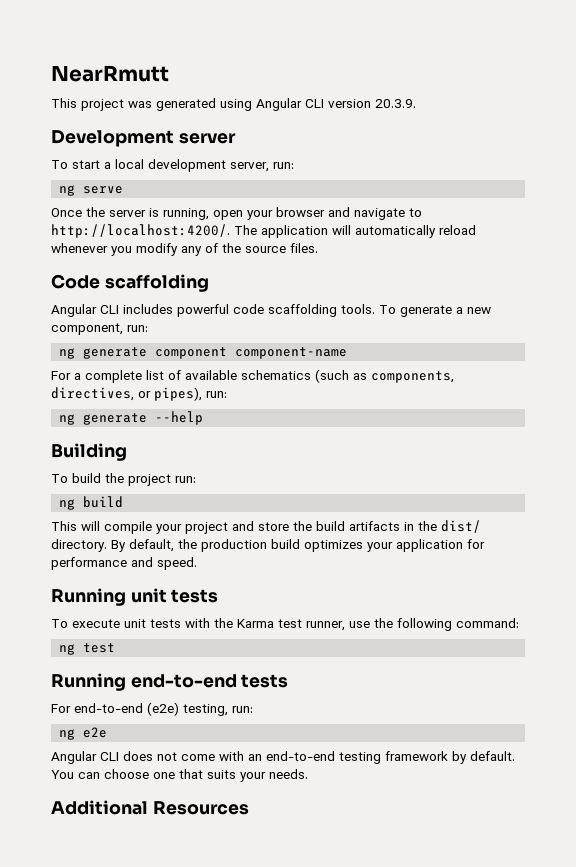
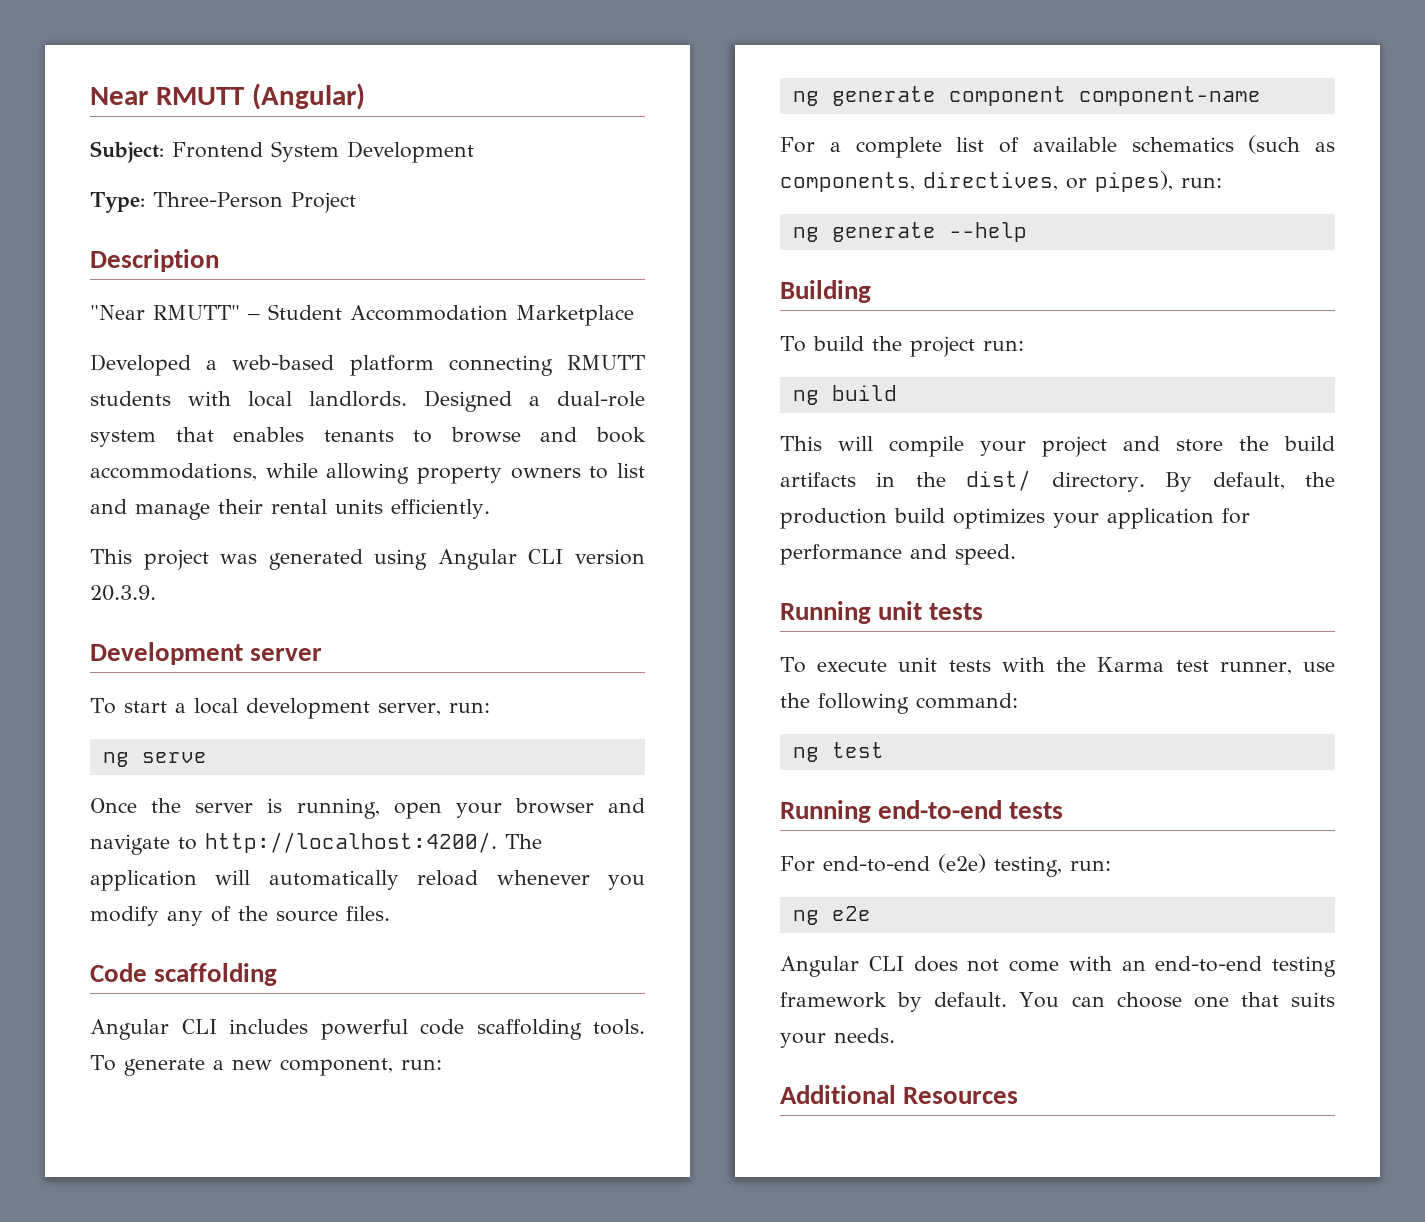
- NearRmutt
+ Near RMUTT (Angular)
+ Subject: Frontend System Development
+ Type: Three-Person Project
+ Description
+ "Near RMUTT" – Student Accommodation Marketplace
+ Developed a web-based platform connecting RMUTT students with local landlords. Designed a dual-role system that enables tenants to browse and book accommodations, while allowing property owners to list and manage their rental units efficiently.

